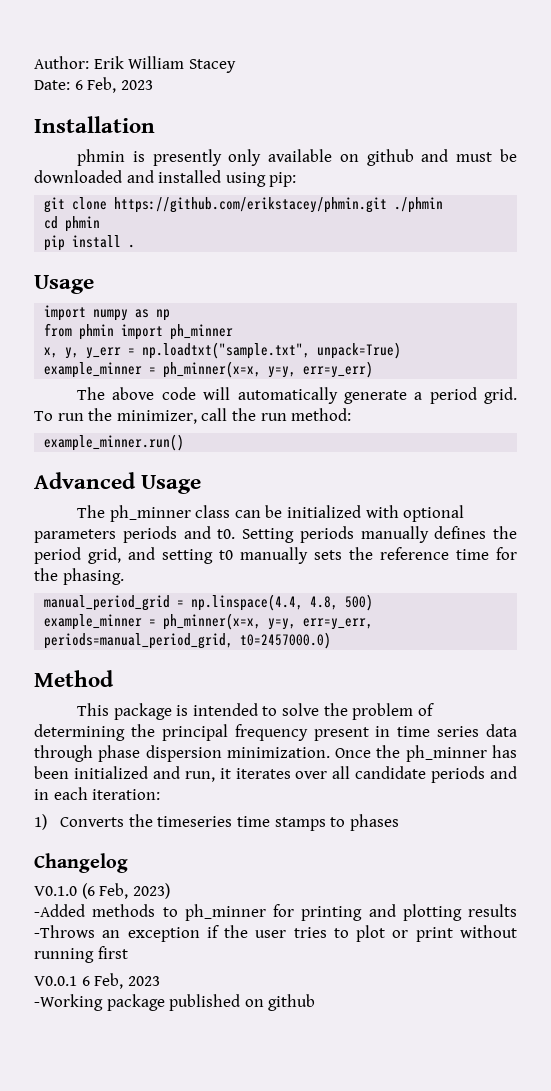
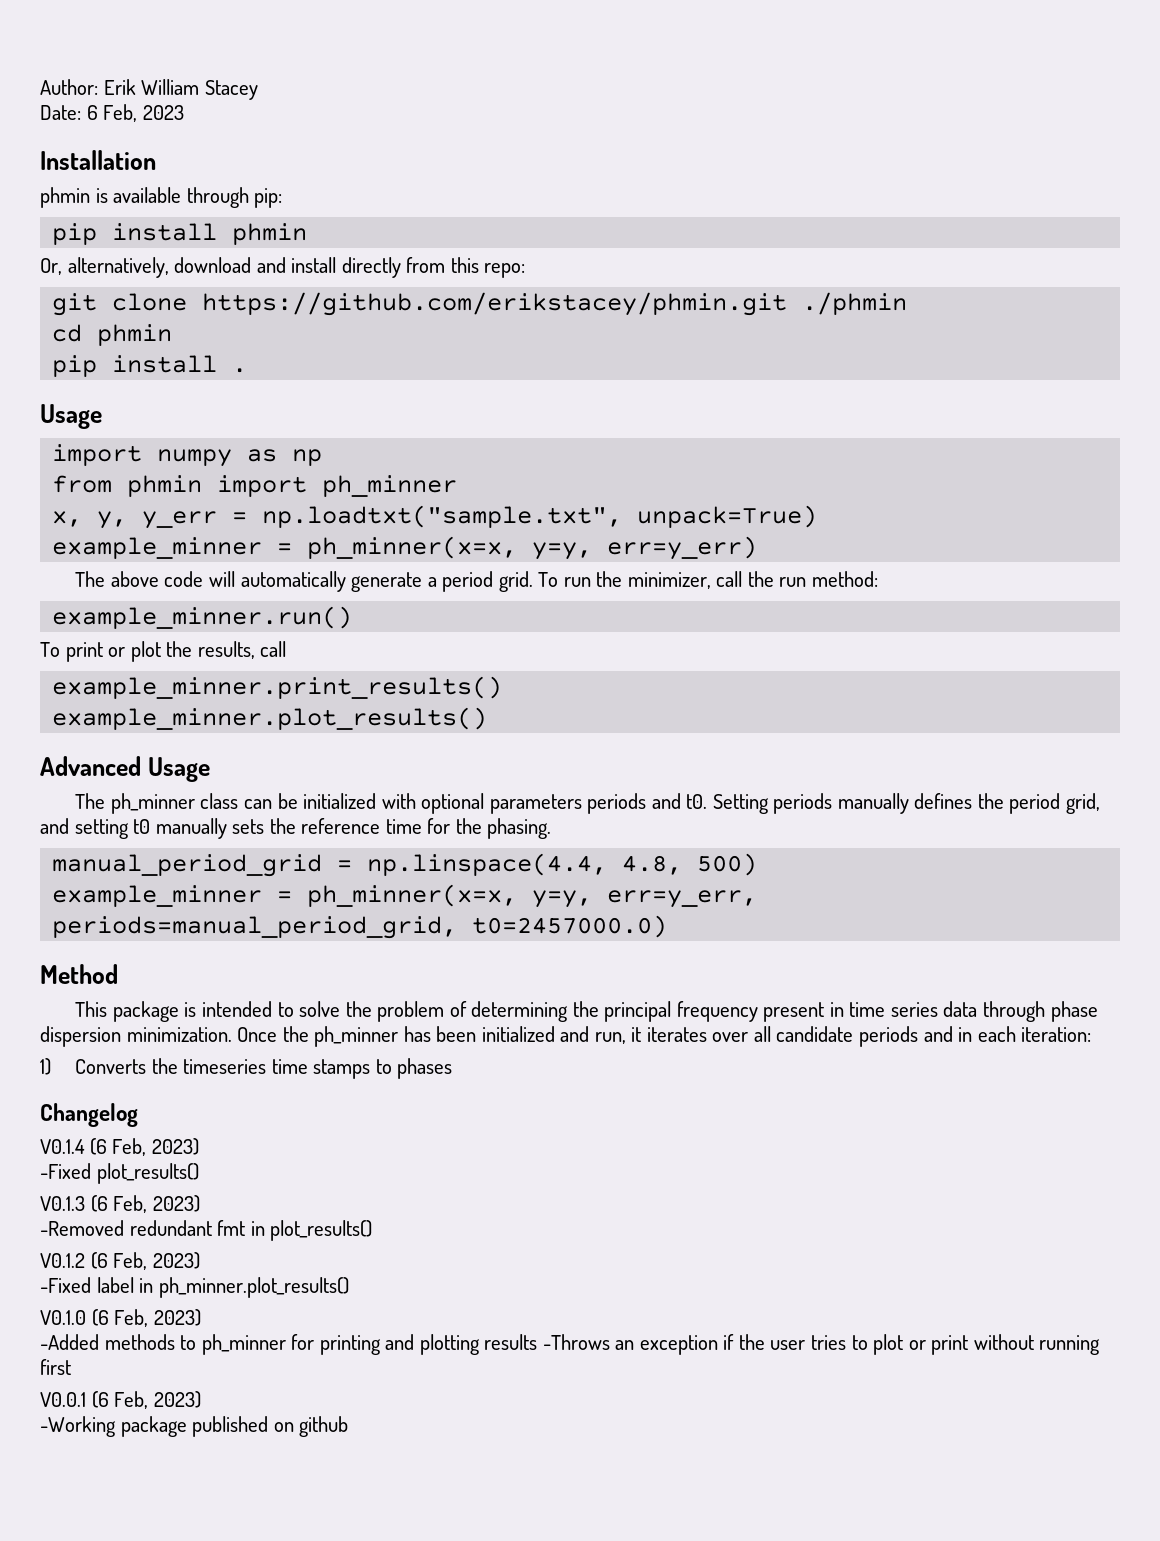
- phmin is presently only available on github and must be downloaded and installed using pip:
+ phmin is available through pip:
+ pip install phmin
+ Or, alternatively, download and install directly from this repo:
+ To print or plot the results, call
+ example_minner.print_results()
+ example_minner.plot_results()
+ V0.1.4 (6 Feb, 2023)
+ -Fixed plot_results()
+ V0.1.3 (6 Feb, 2023)
+ -Removed redundant fmt in plot_results()
+ V0.1.2 (6 Feb, 2023)
+ -Fixed label in ph_minner.plot_results()
- V0.0.1 6 Feb, 2023
+ V0.0.1 (6 Feb, 2023)

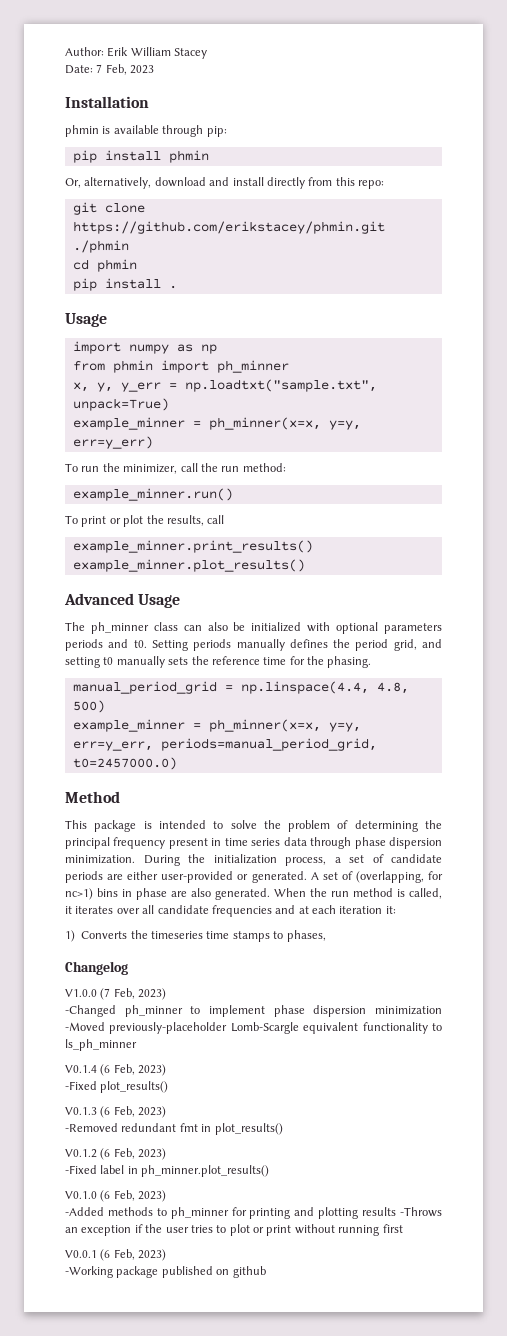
- Date: 6 Feb, 2023
+ Date: 7 Feb, 2023
- The above code will automatically generate a period grid.
- The ph_minner class can be initialized with optional parameters periods and t0.
+ The ph_minner class can also be initialized with optional parameters periods and t0.
- Once the ph_minner has been initialized and run, it iterates over all candidate periods and in each iteration:
+ During the initialization process, a set of candidate periods are either user-provided or generated. A set of (overlapping, for nc>1) bins in phase are also generated. When the run method is called, it iterates over all candidate frequencies and at each iteration it:
- 1) Converts the timeseries time stamps to phases
+ 1) Converts the timeseries time stamps to phases,
+ V1.0.0 (7 Feb, 2023)
+ -Changed ph_minner to implement phase dispersion minimization -Moved previously-placeholder Lomb-Scargle equivalent functionality to ls_ph_minner

